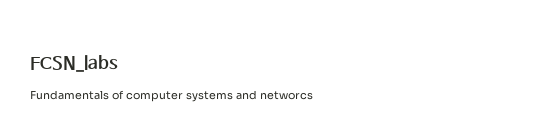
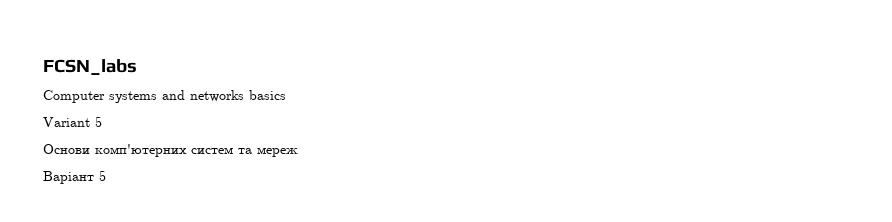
- Fundamentals of computer systems and networcs
+ Computer systems and networks basics
+ Variant 5
+ Основи комп'ютерних систем та мереж
+ Варіант 5

